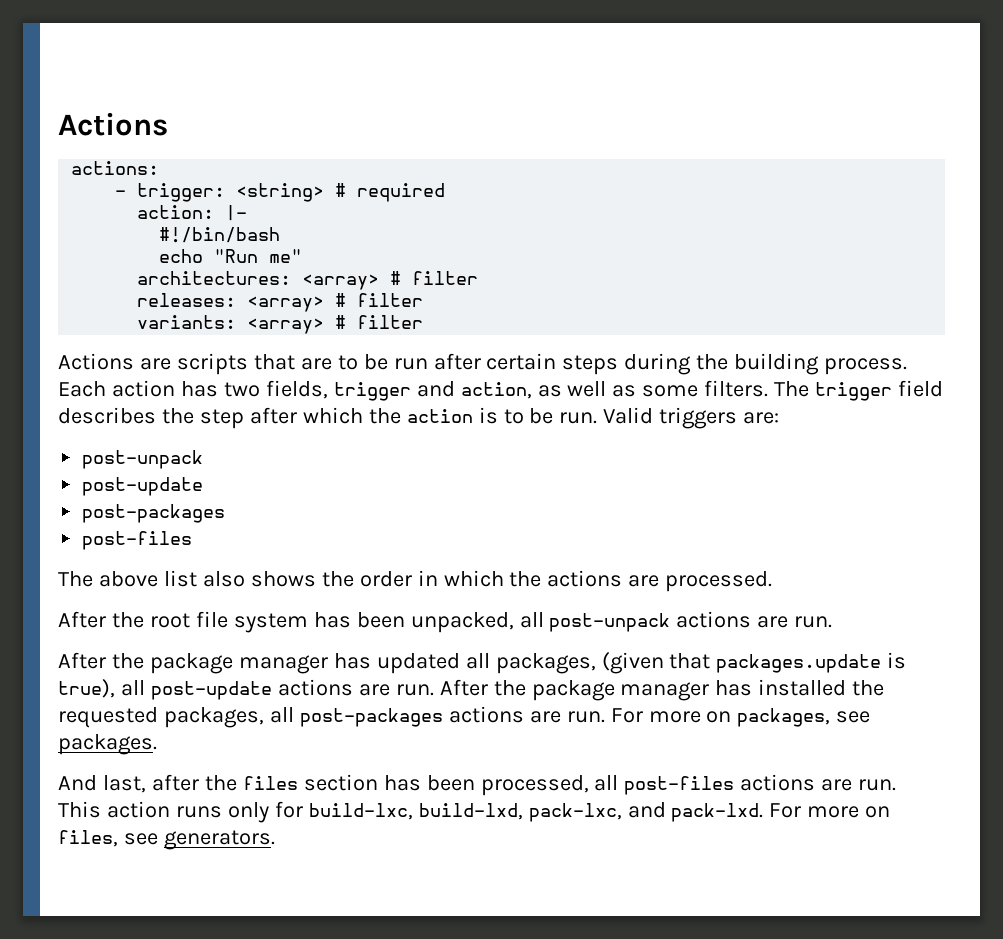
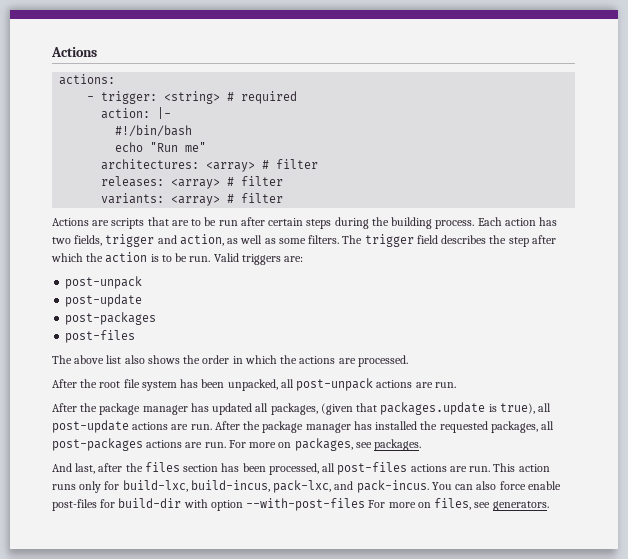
- This action runs only for build-lxc, build-lxd, pack-lxc, and pack-lxd. For more on files, see generators.
+ This action runs only for build-lxc, build-incus, pack-lxc, and pack-incus. You can also force enable post-files for build-dir with option --with-post-files For more on files, see generators.

